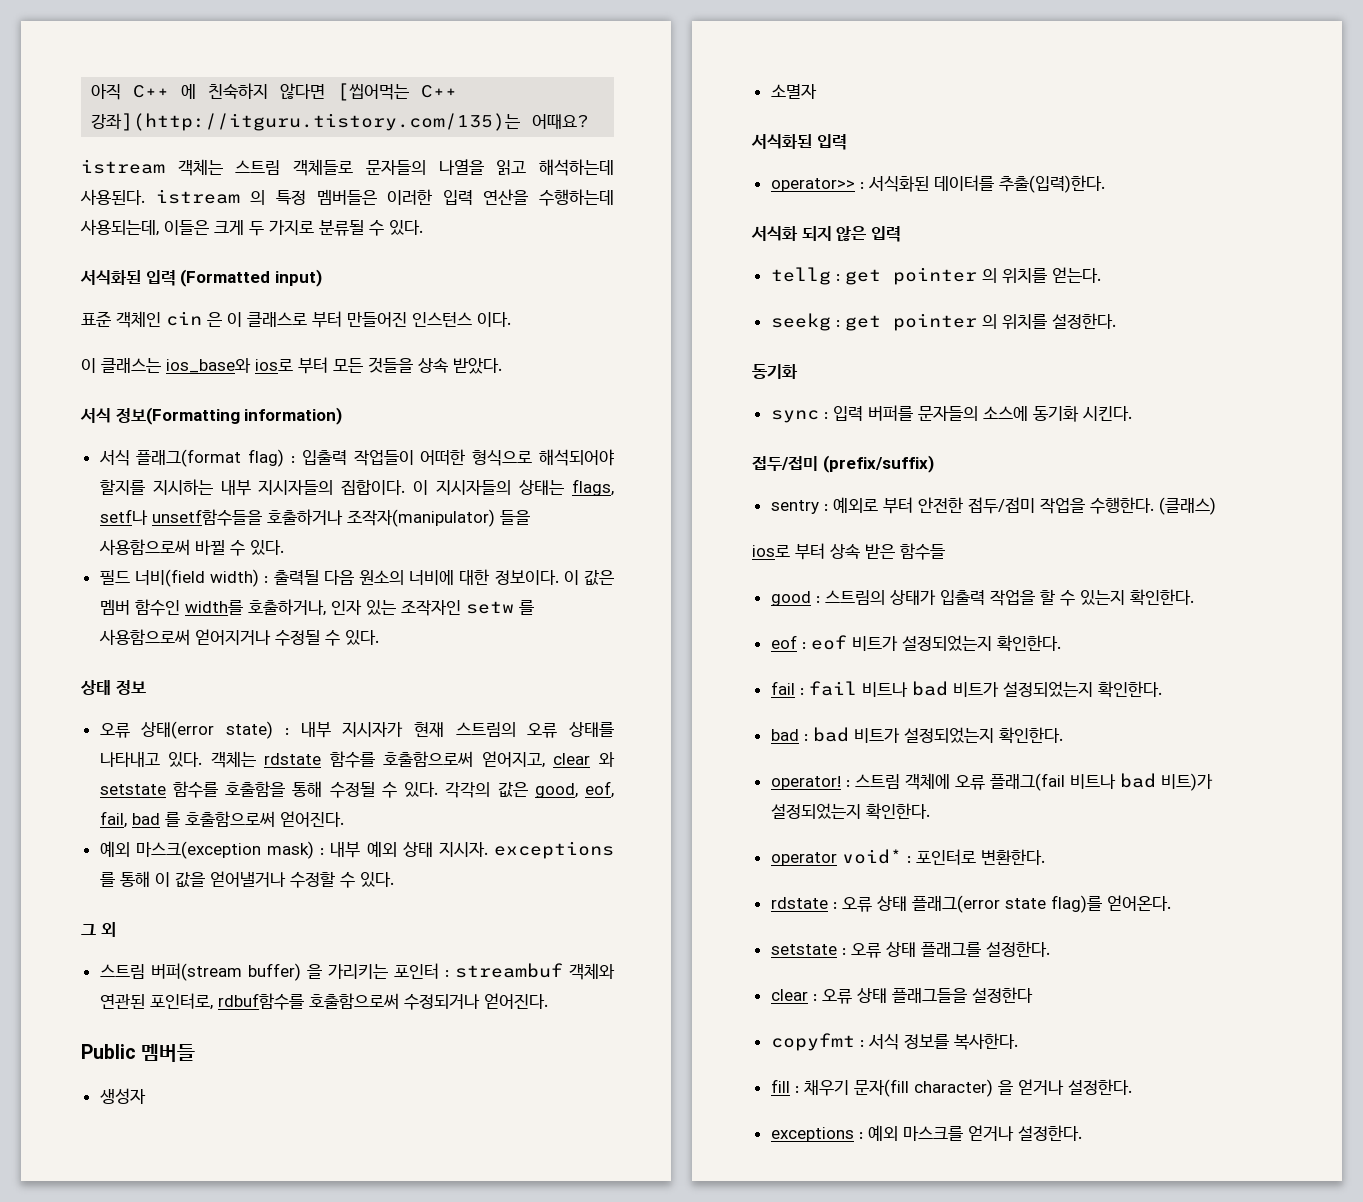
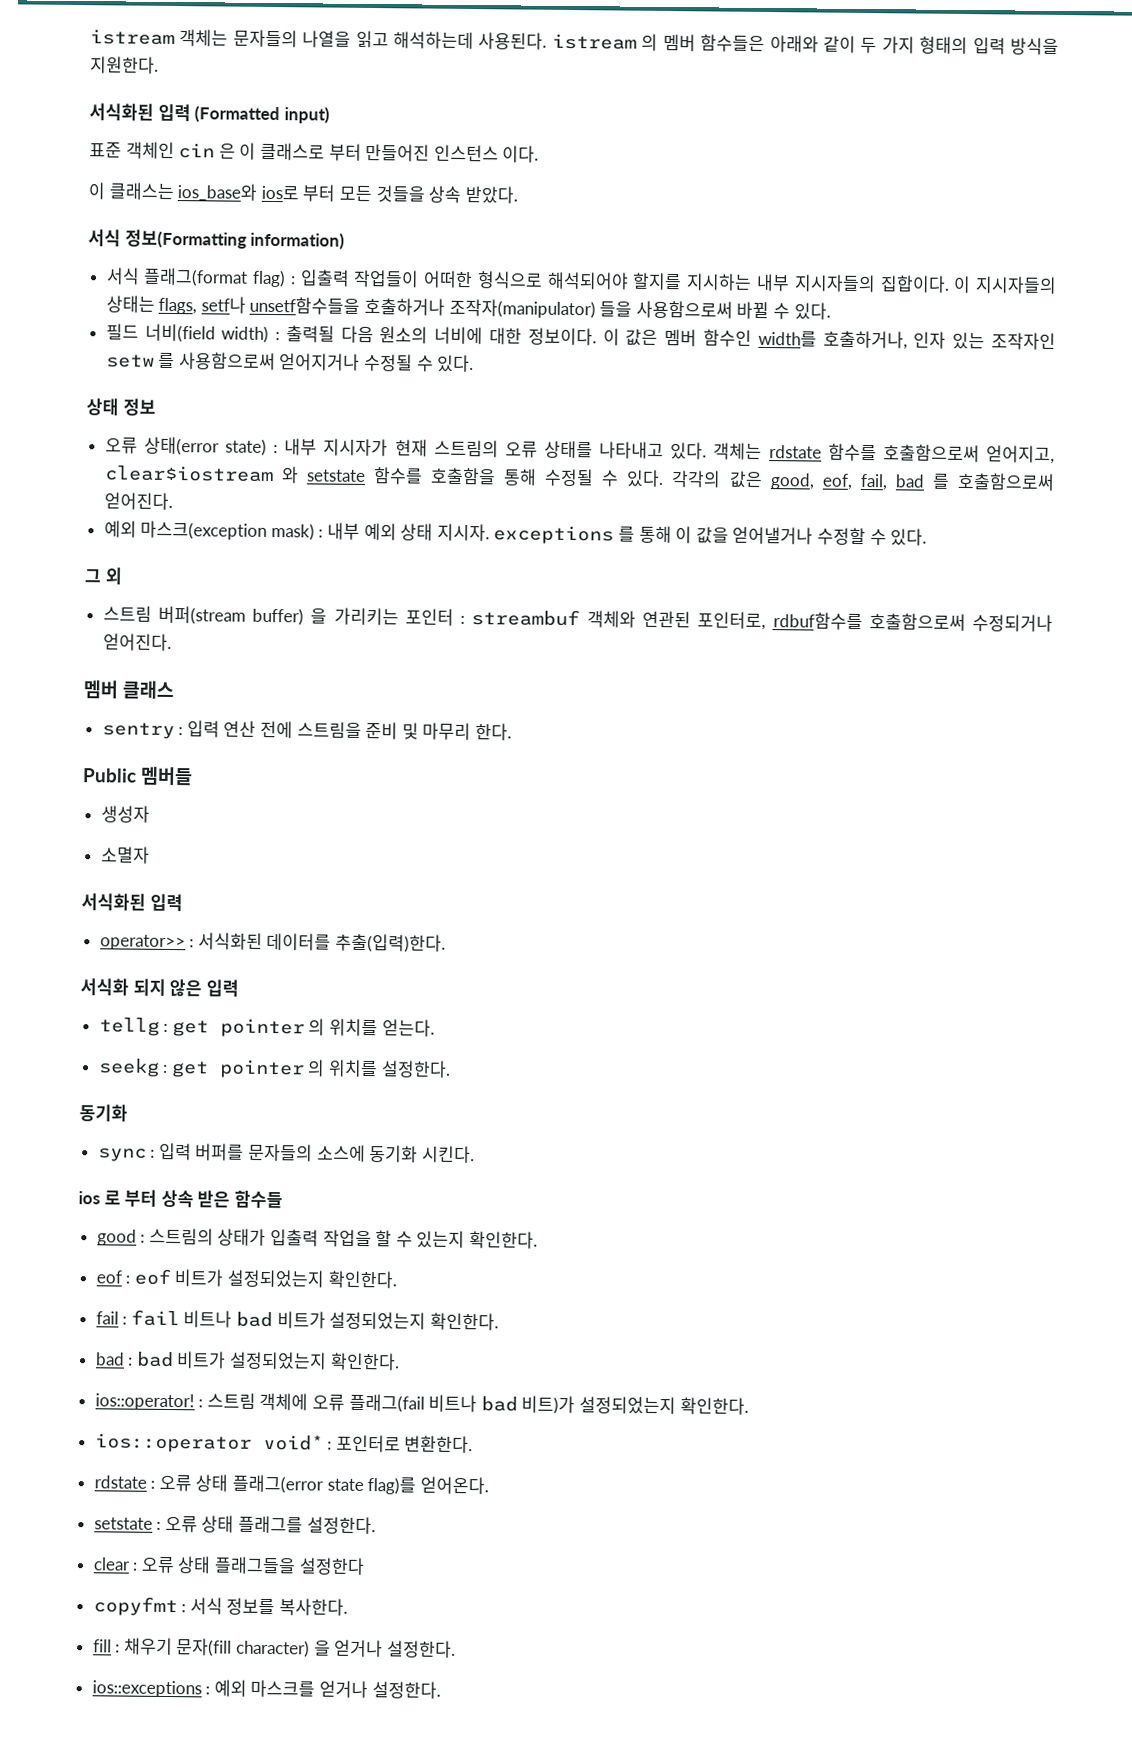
- 아직 C++ 에 친숙하지 않다면 [씹어먹는 C++ 강좌](http://itguru.tistory.com/135)는 어때요?
- istream 객체는 스트림 객체들로 문자들의 나열을 읽고 해석하는데 사용된다. istream 의 특정 멤버들은 이러한 입력 연산을 수행하는데 사용되는데, 이들은 크게 두 가지로 분류될 수 있다.
+ istream 객체는 문자들의 나열을 읽고 해석하는데 사용된다. istream 의 멤버 함수들은 아래와 같이 두 가지 형태의 입력 방식을 지원한다.
- 객체는 rdstate 함수를 호출함으로써 얻어지고, clear 와 setstate 함수를 호출함을 통해 수정될 수 있다.
+ 객체는 rdstate 함수를 호출함으로써 얻어지고, clear$iostream 와 setstate 함수를 호출함을 통해 수정될 수 있다.
+ 멤버 클래스
+ sentry : 입력 연산 전에 스트림을 준비 및 마무리 한다.
- 접두/접미 (prefix/suffix)
- sentry : 예외로 부터 안전한 접두/접미 작업을 수행한다. (클래스)
- ios로 부터 상속 받은 함수들
+ ios 로 부터 상속 받은 함수들
- operator! : 스트림 객체에 오류 플래그(fail 비트나 bad 비트)가 설정되었는지 확인한다.
+ ios::operator! : 스트림 객체에 오류 플래그(fail 비트나 bad 비트)가 설정되었는지 확인한다.
- operator void* : 포인터로 변환한다.
+ ios::operator void* : 포인터로 변환한다.
- exceptions : 예외 마스크를 얻거나 설정한다.
+ ios::exceptions : 예외 마스크를 얻거나 설정한다.

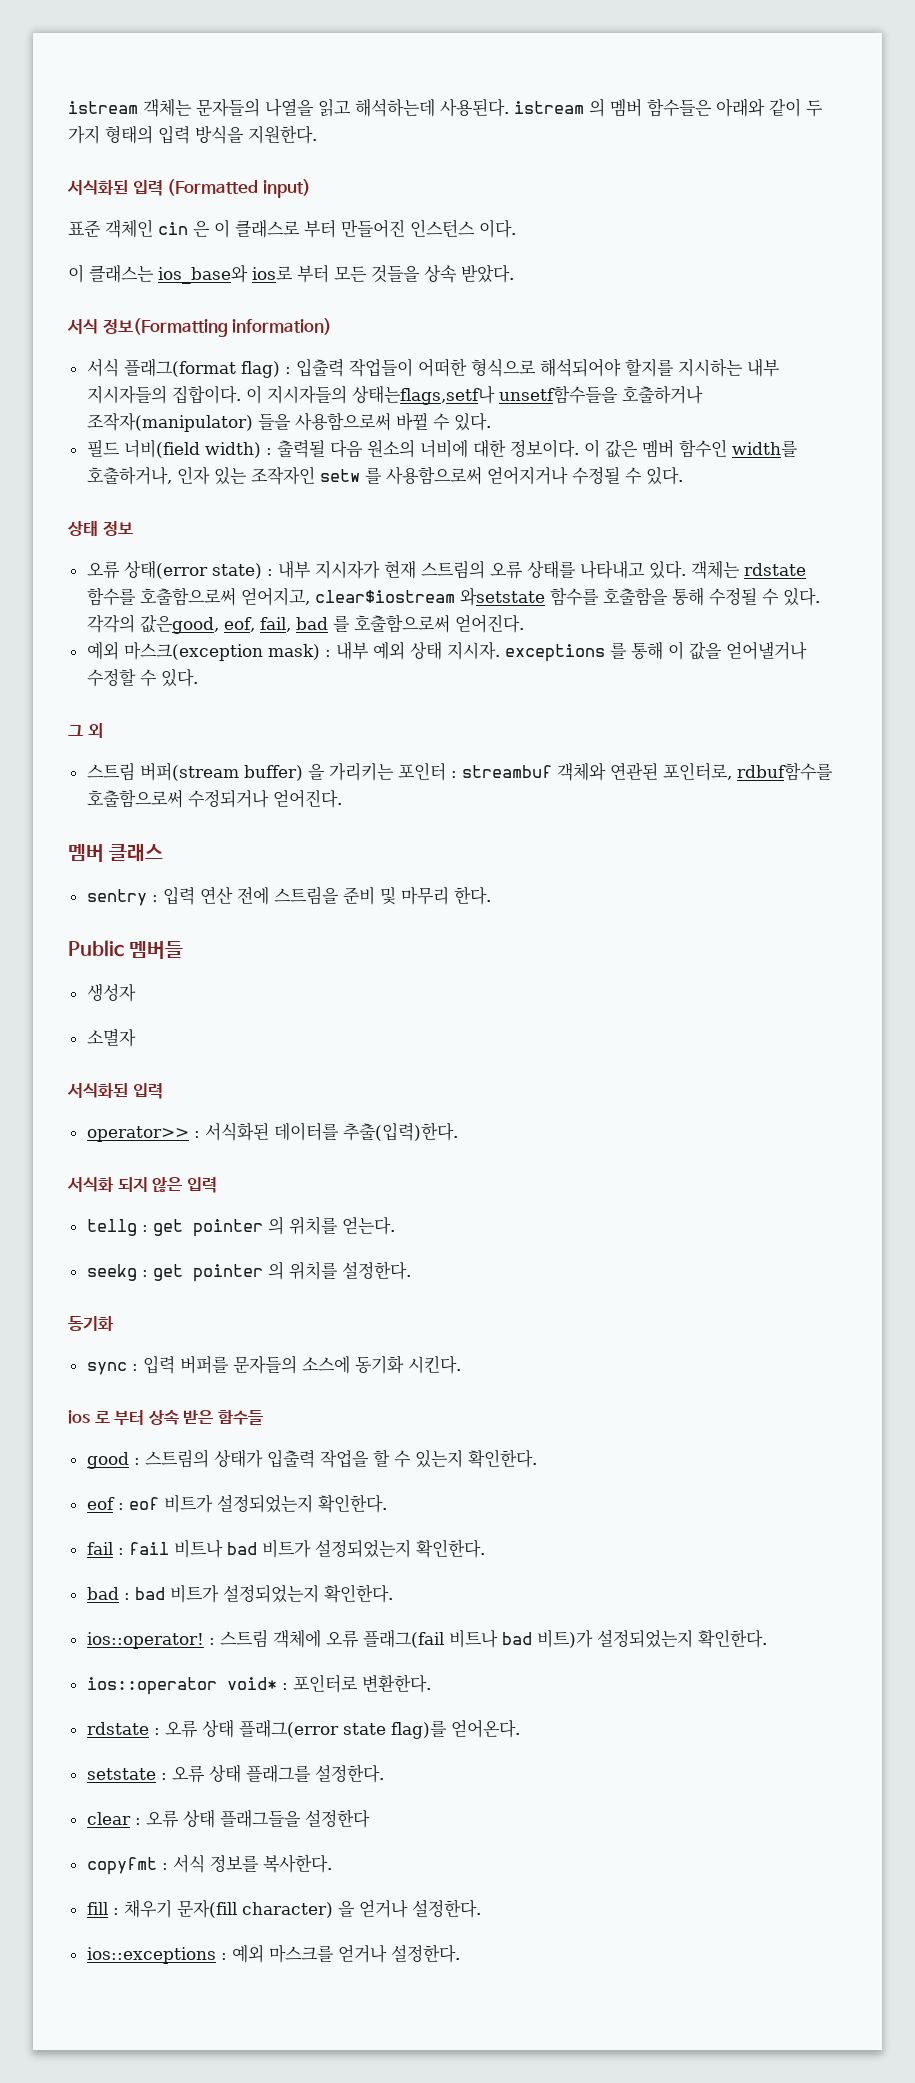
- 이 지시자들의 상태는 flags, setf나 unsetf함수들을 호출하거나 조작자(manipulator) 들을 사용함으로써 바뀔 수 있다.
+ 이 지시자들의 상태는flags,setf나 unsetf함수들을 호출하거나 조작자(manipulator) 들을 사용함으로써 바뀔 수 있다.
- 객체는 rdstate 함수를 호출함으로써 얻어지고, clear$iostream 와 setstate 함수를 호출함을 통해 수정될 수 있다.
+ 객체는 rdstate 함수를 호출함으로써 얻어지고, clear$iostream 와setstate 함수를 호출함을 통해 수정될 수 있다.
- 각각의 값은 good, eof, fail, bad 를 호출함으로써 얻어진다.
+ 각각의 값은good, eof, fail, bad 를 호출함으로써 얻어진다.

